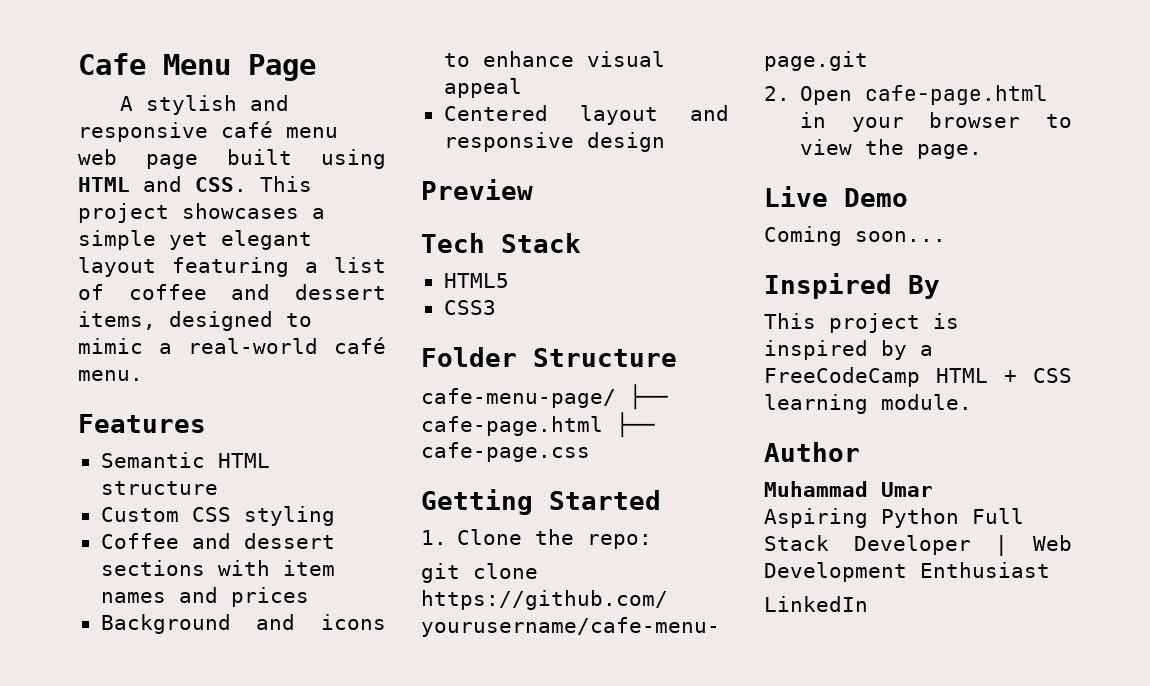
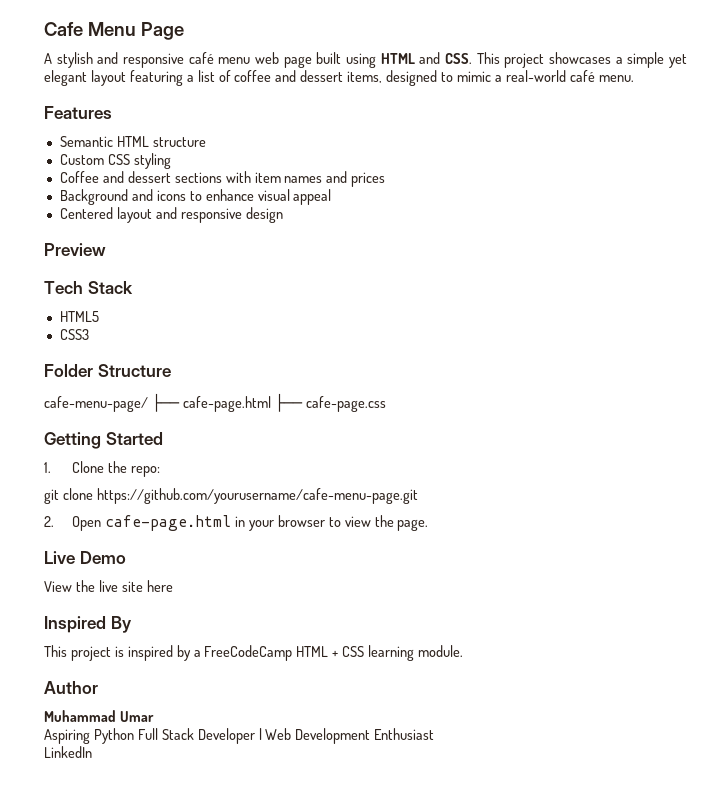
- Coming soon...
+ View the live site here

